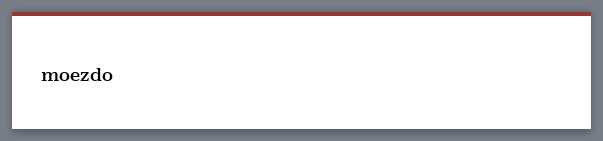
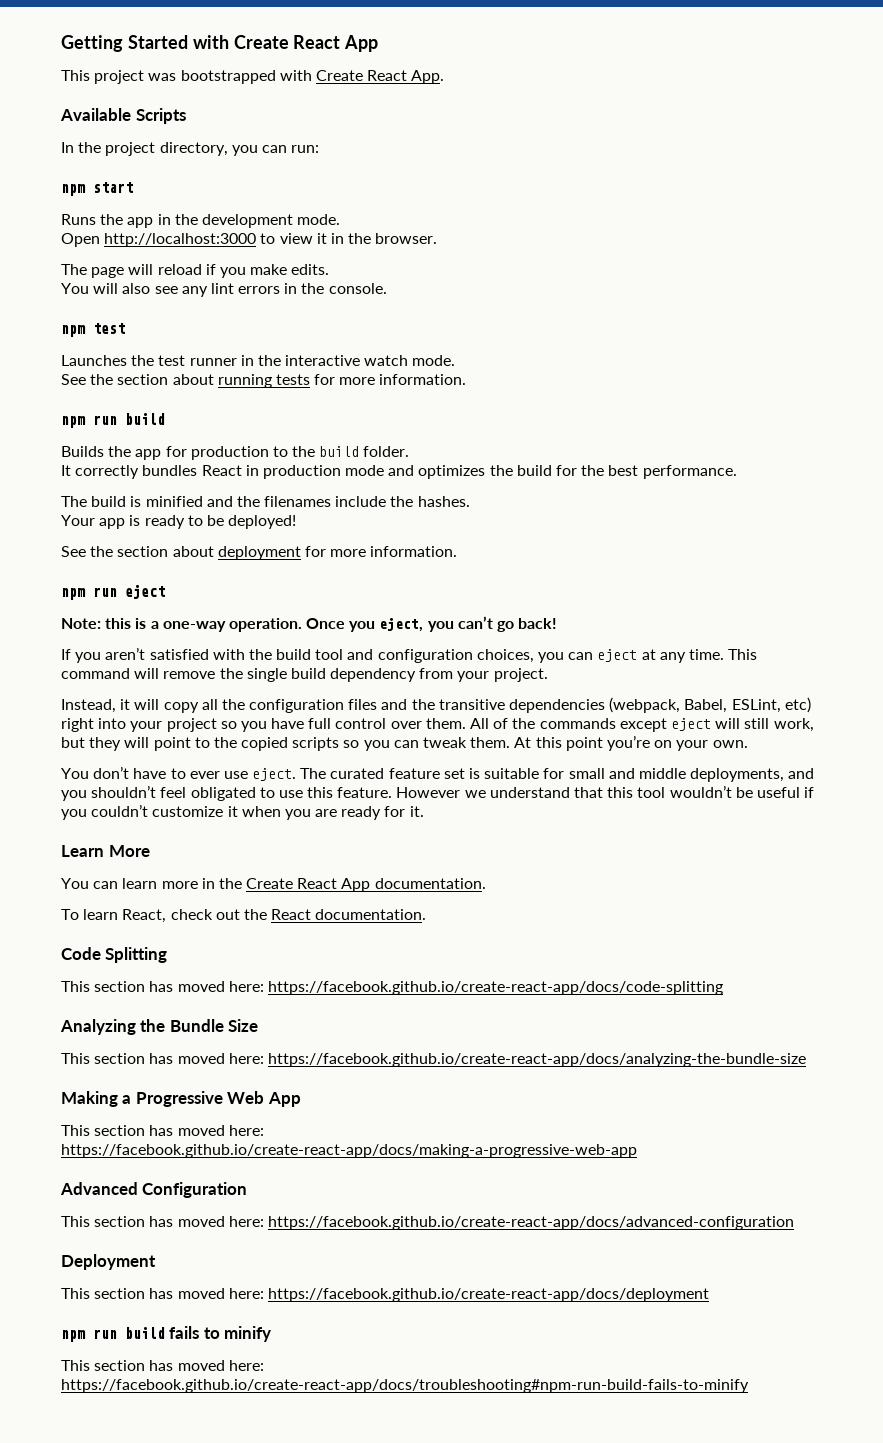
- moezdo
+ Getting Started with Create React App
+ This project was bootstrapped with Create React App.
+ Available Scripts
+ In the project directory, you can run:
+ npm start
+ Runs the app in the development mode.
+ Open http://localhost:3000 to view it in the browser.
+ The page will reload if you make edits.
+ You will also see any lint errors in the console.
+ npm test
+ Launches the test runner in the interactive watch mode.
+ See the section about running tests for more information.
+ npm run build
+ Builds the app for production to the build folder.
+ It correctly bundles React in production mode and optimizes the build for the best performance.
+ The build is minified and the filenames include the hashes.
+ Your app is ready to be deployed!
+ See the section about deployment for more information.
+ npm run eject
+ Note: this is a one-way operation. Once you eject, you can’t go back!
+ If you aren’t satisfied with the build tool and configuration choices, you can eject at any time. This command will remove the single build dependency from your project.
+ Instead, it will copy all the configuration files and the transitive dependencies (webpack, Babel, ESLint, etc) right into your project so you have full control over them. All of the commands except eject will still work, but they will point to the copied scripts so you can tweak them. At this point you’re on your own.
+ You don’t have to ever use eject. The curated feature set is suitable for small and middle deployments, and you shouldn’t feel obligated to use this feature. However we understand that this tool wouldn’t be useful if you couldn’t customize it when you are ready for it.
+ Learn More
+ You can learn more in the Create React App documentation.
+ To learn React, check out the React documentation.
+ Code Splitting
+ This section has moved here: https://facebook.github.io/create-react-app/docs/code-splitting
+ Analyzing the Bundle Size
+ This section has moved here: https://facebook.github.io/create-react-app/docs/analyzing-the-bundle-size
+ Making a Progressive Web App
+ This section has moved here: https://facebook.github.io/create-react-app/docs/making-a-progressive-web-app
+ Advanced Configuration
+ This section has moved here: https://facebook.github.io/create-react-app/docs/advanced-configuration
+ Deployment
+ This section has moved here: https://facebook.github.io/create-react-app/docs/deployment
+ npm run build fails to minify
+ This section has moved here: https://facebook.github.io/create-react-app/docs/troubleshooting#npm-run-build-fails-to-minify

